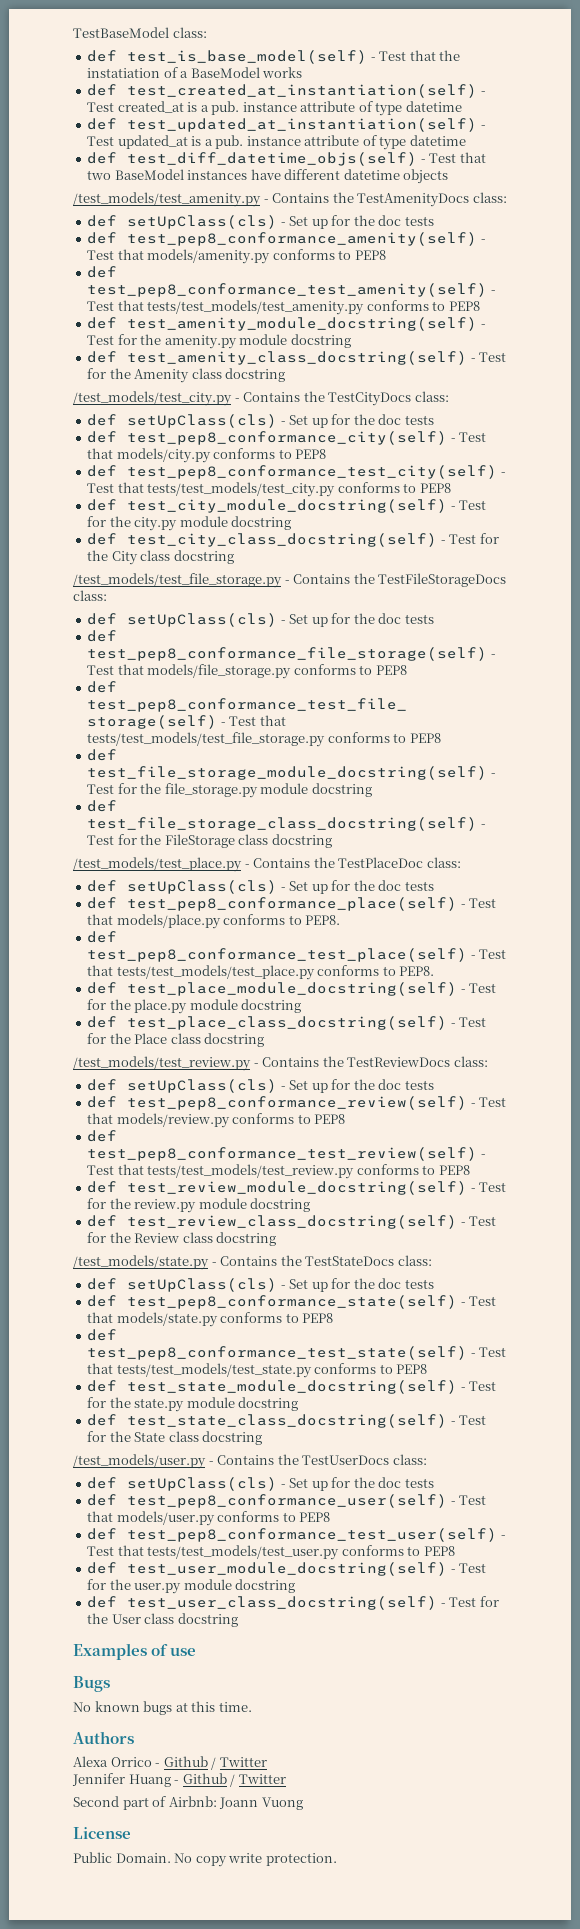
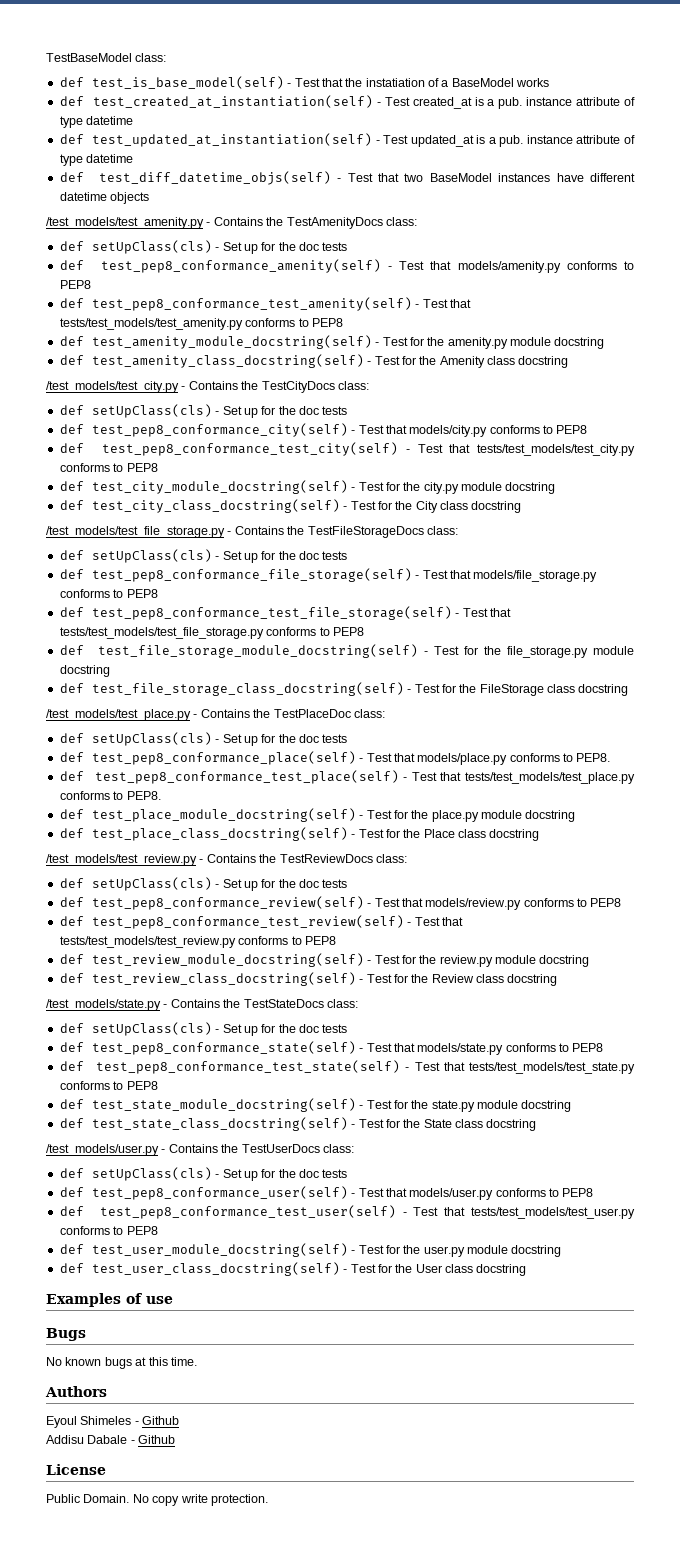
- Alexa Orrico - Github / Twitter
- Jennifer Huang - Github / Twitter
- Second part of Airbnb: Joann Vuong
+ Eyoul Shimeles - Github
+ Addisu Dabale - Github

